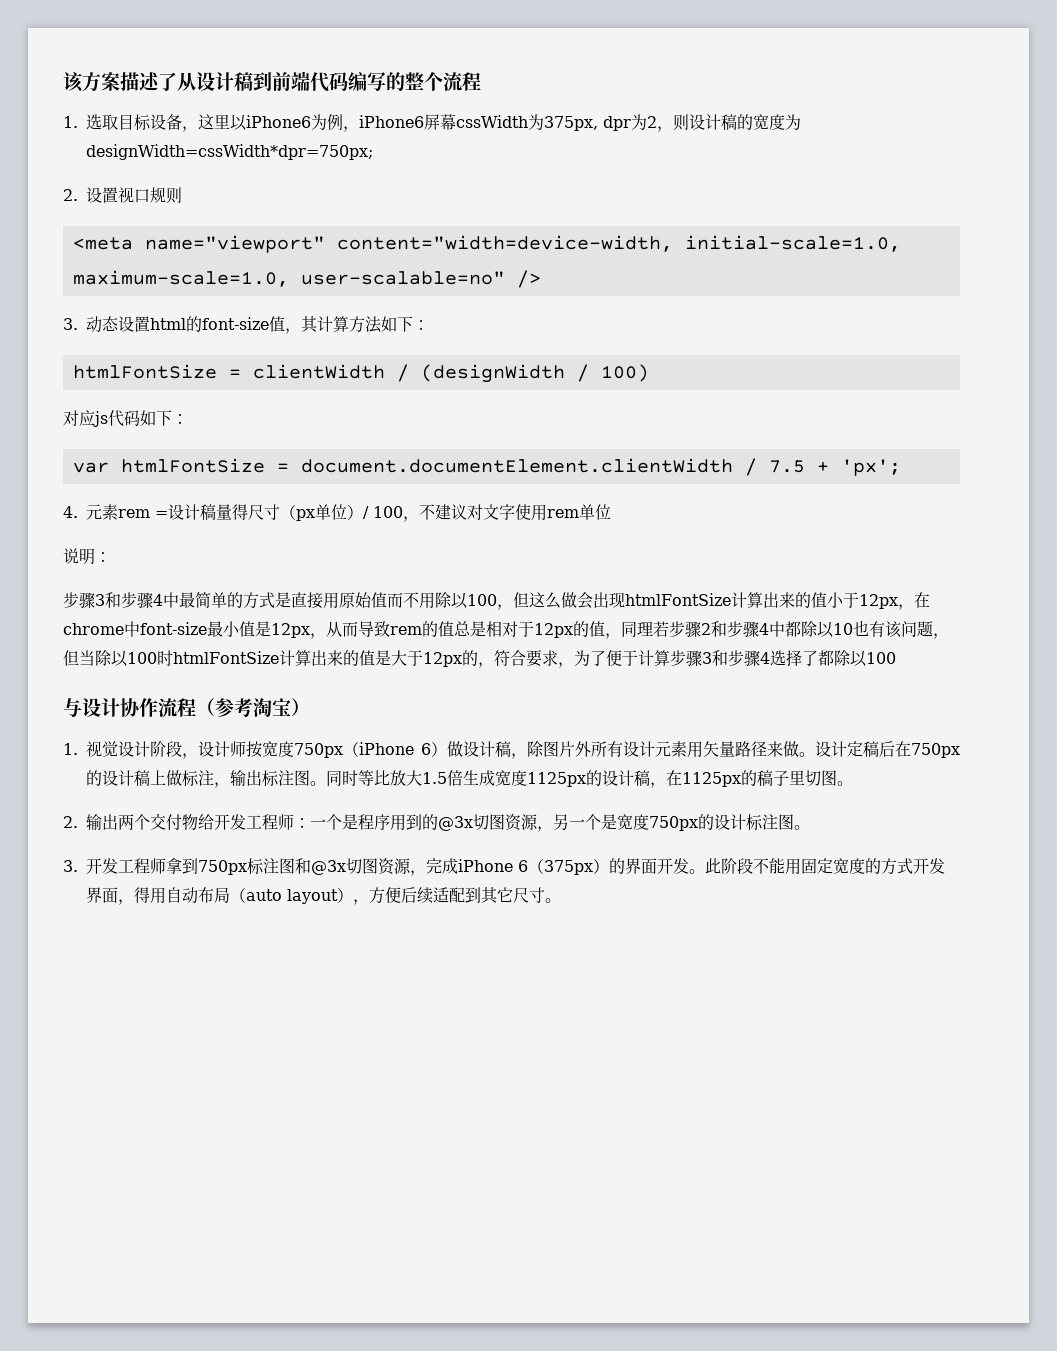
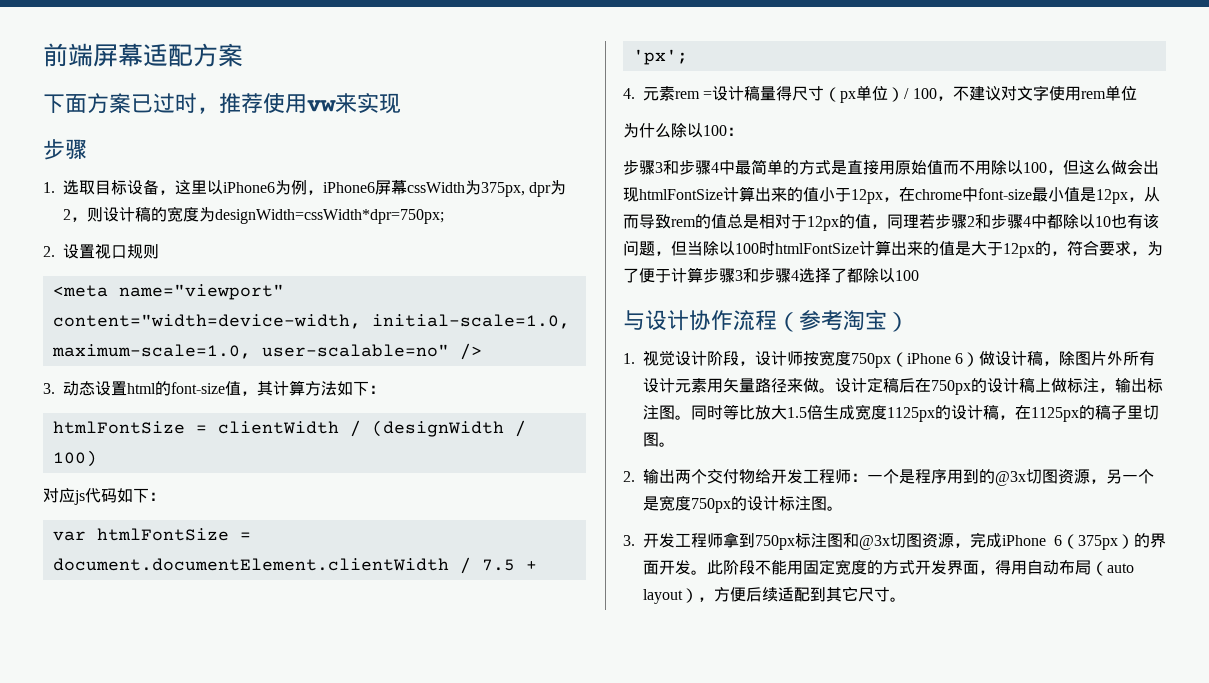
- 该方案描述了从设计稿到前端代码编写的整个流程
+ 前端屏幕适配方案
+ 下面方案已过时，推荐使用vw来实现
+ 步骤
- 说明：
+ 为什么除以100：

